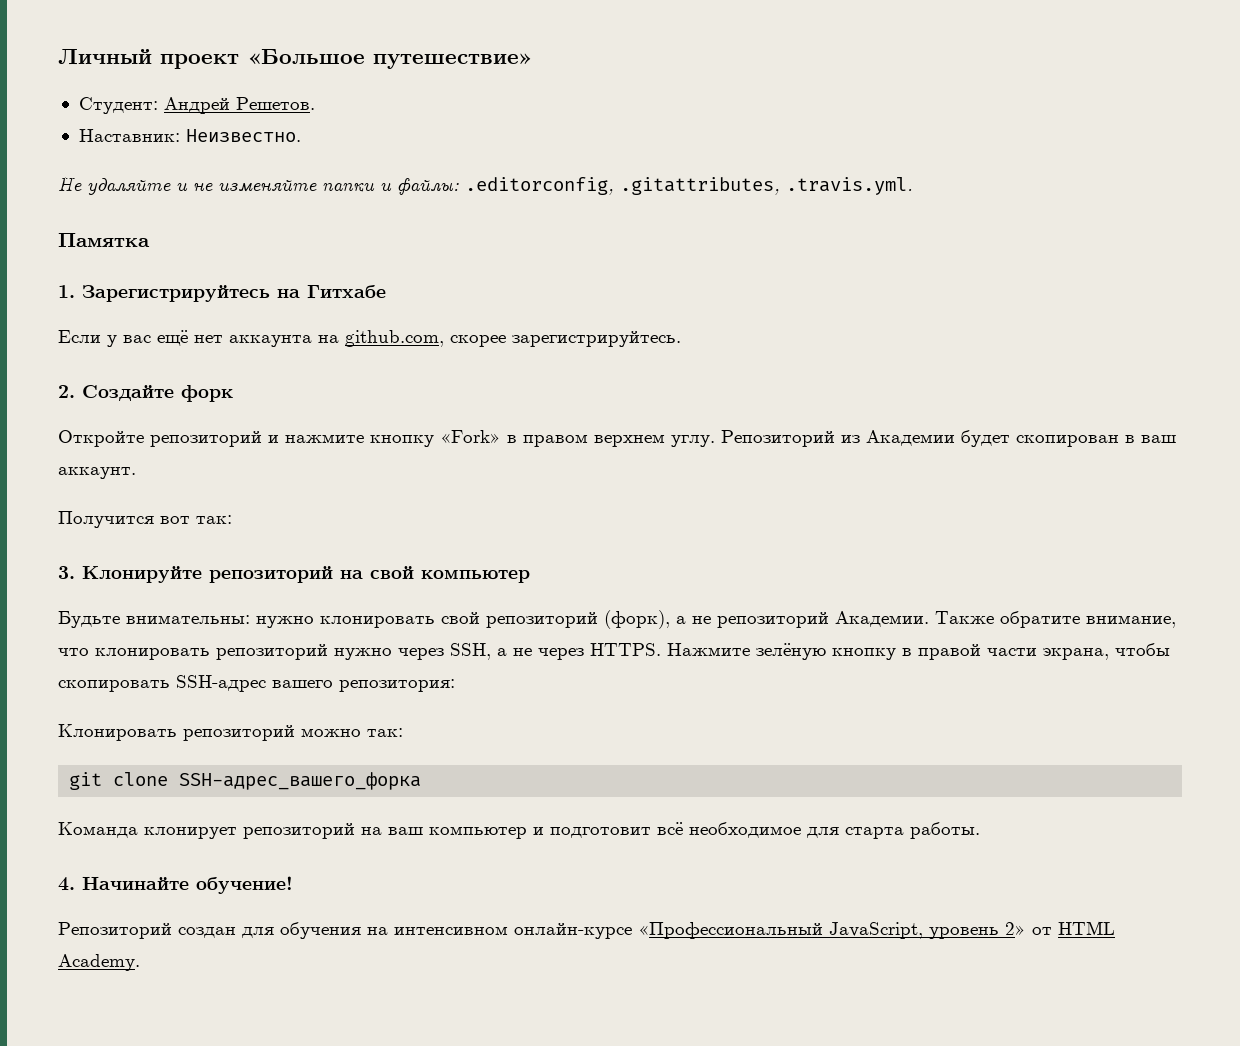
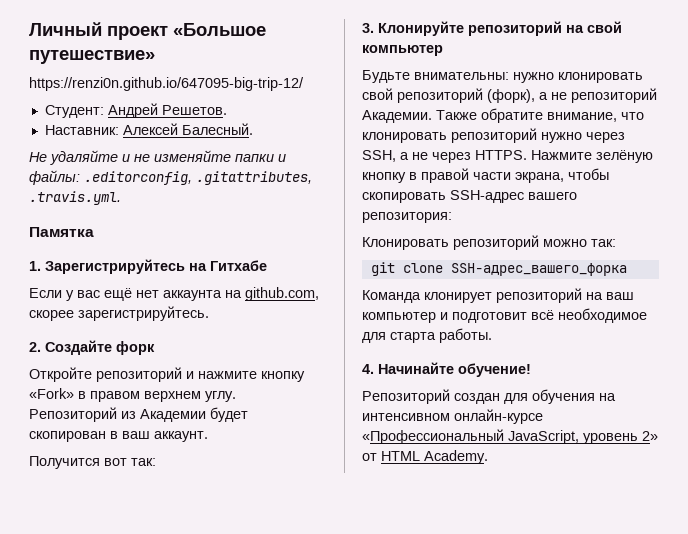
+ https://renzi0n.github.io/647095-big-trip-12/
- Наставник: Неизвестно.
+ Наставник: Алексей Балесный.

